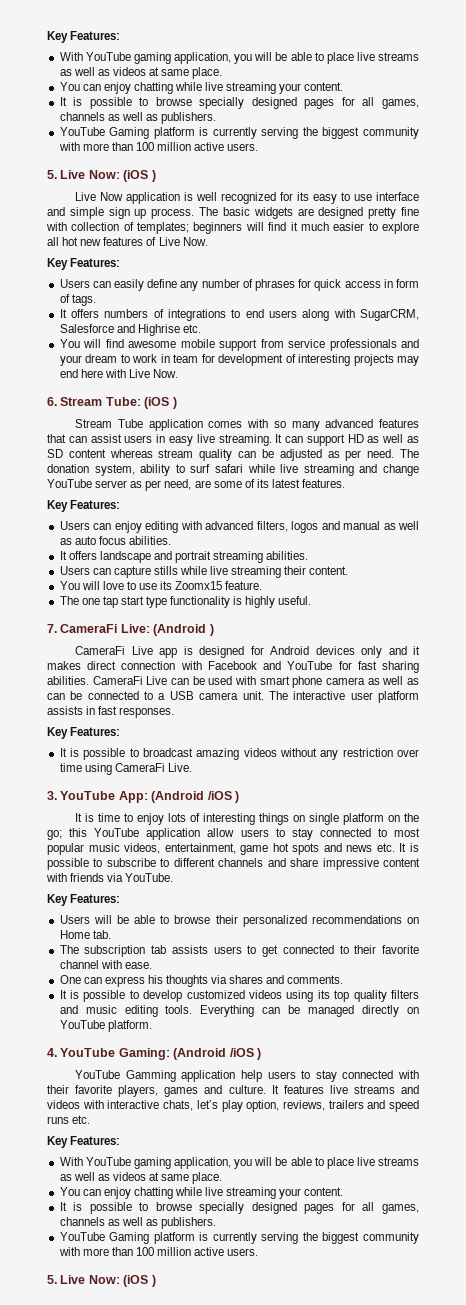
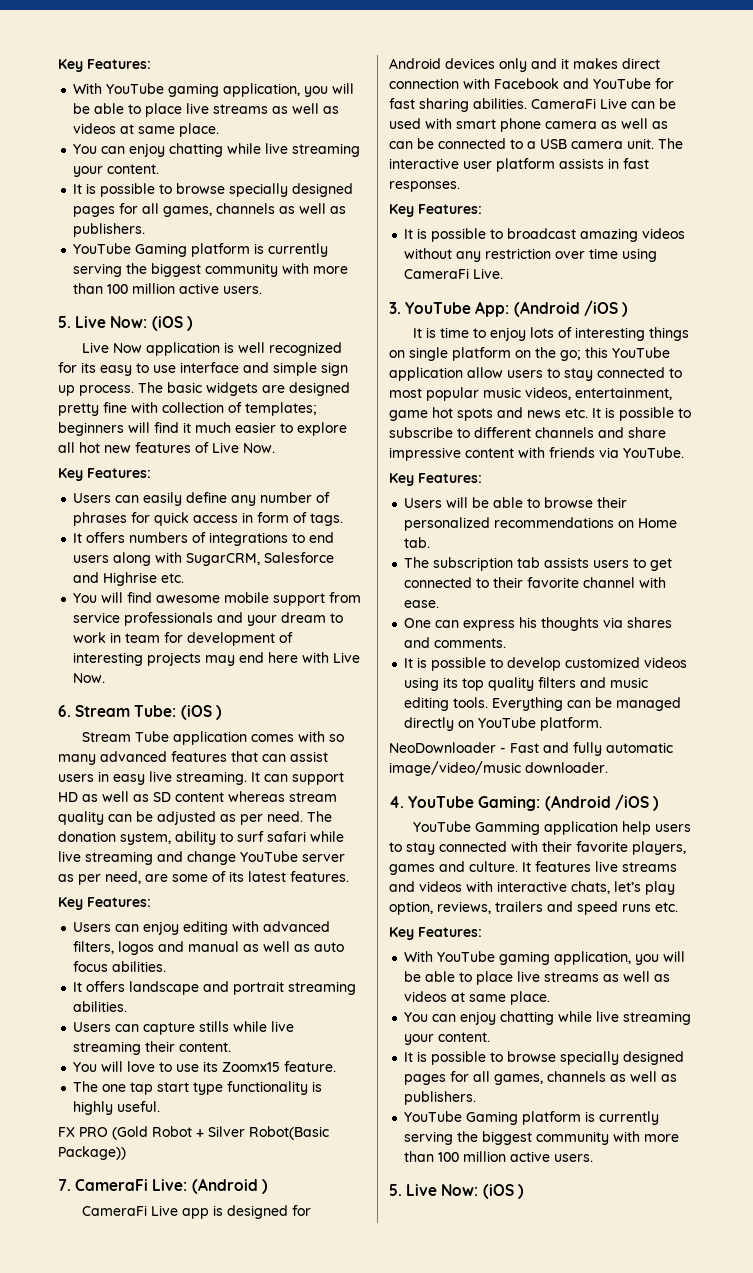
+ FX PRO (Gold Robot + Silver Robot(Basic Package))
+ NeoDownloader - Fast and fully automatic image/video/music downloader.

